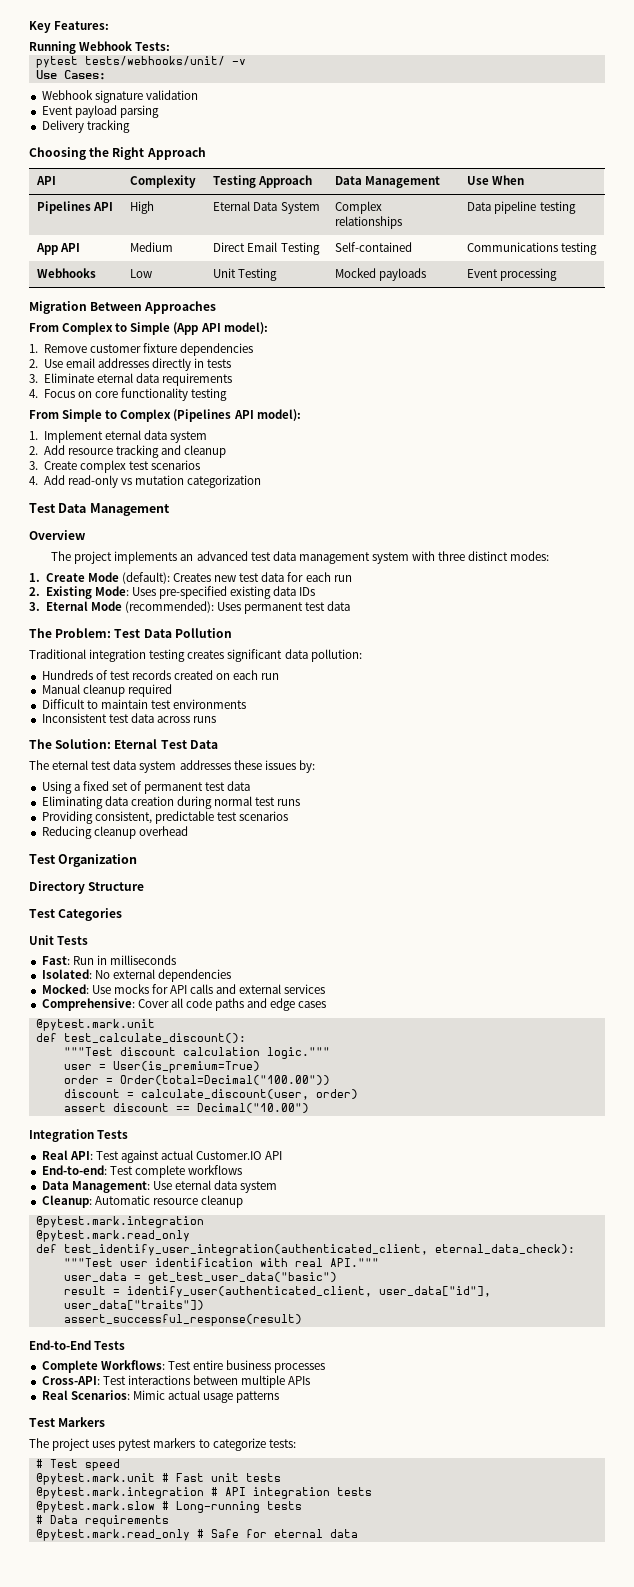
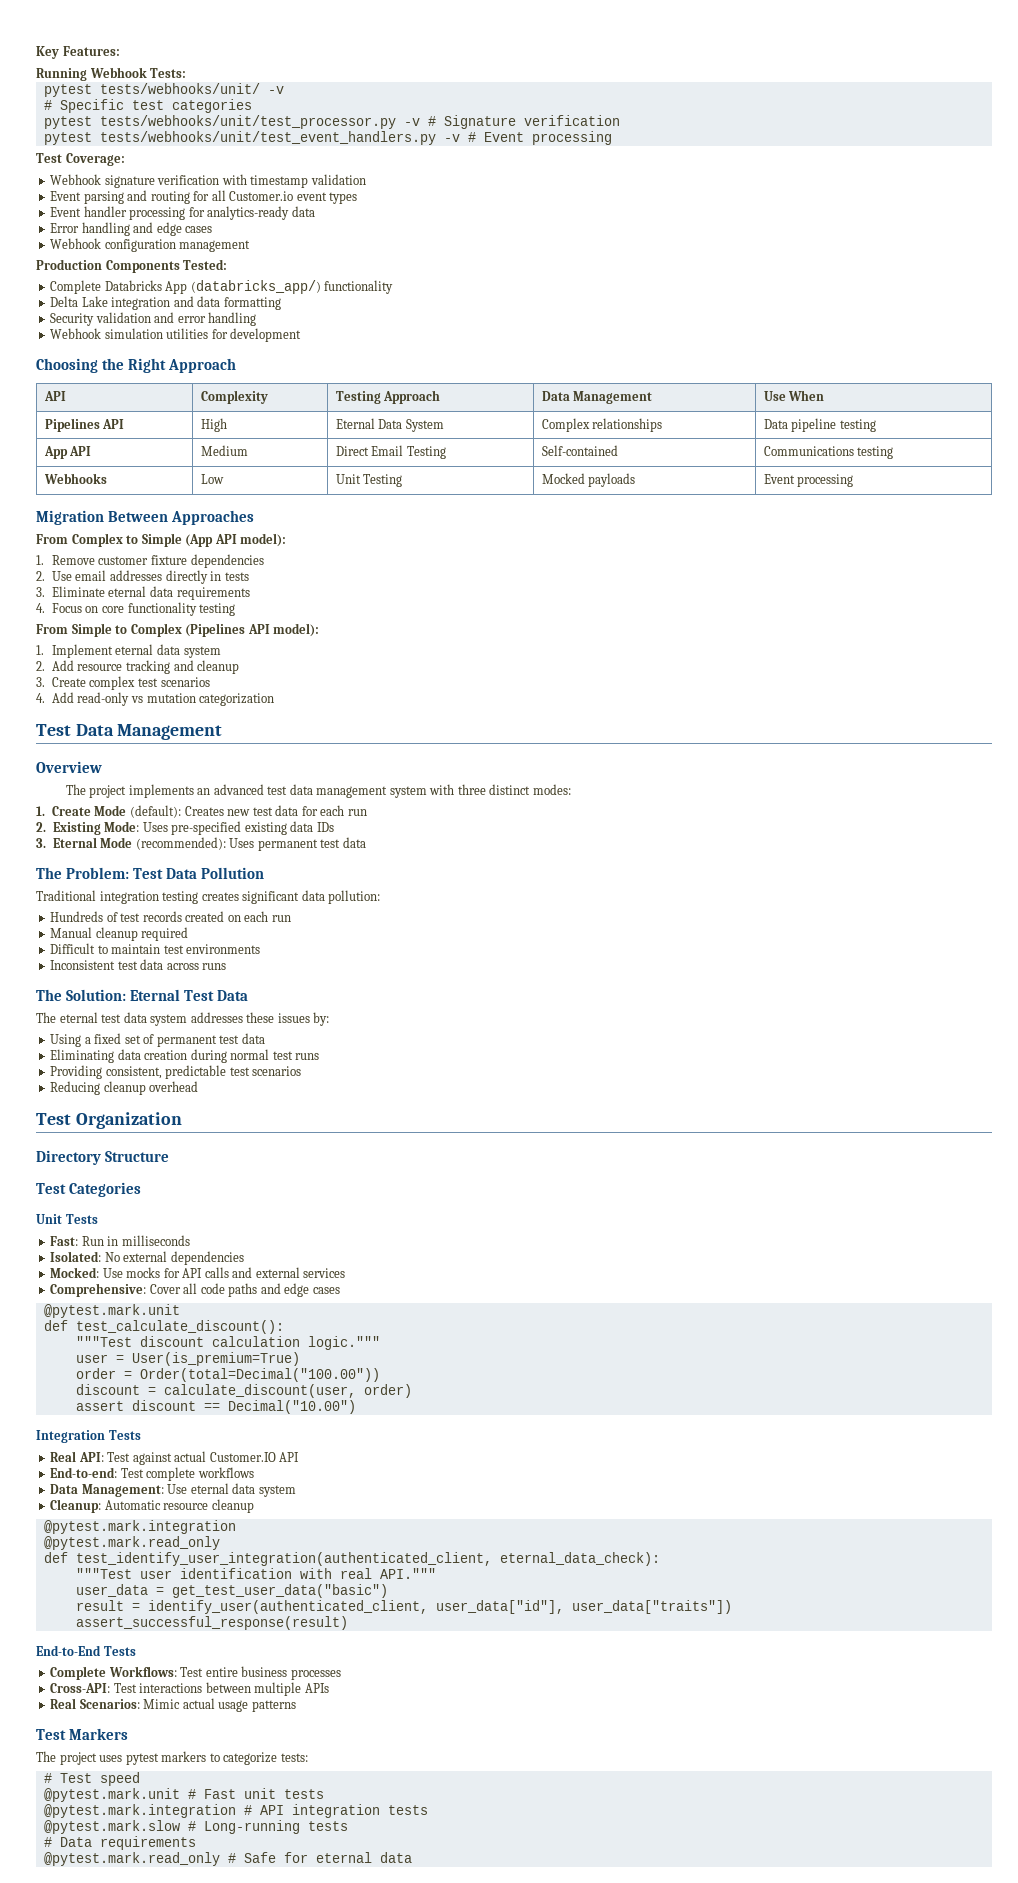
- Use Cases:
+ # Specific test categories
+ pytest tests/webhooks/unit/test_processor.py -v # Signature verification
+ pytest tests/webhooks/unit/test_event_handlers.py -v # Event processing
+ Test Coverage:
- Webhook signature validation
+ Webhook signature verification with timestamp validation
- Event payload parsing
- Delivery tracking
+ Event parsing and routing for all Customer.io event types
+ Event handler processing for analytics-ready data
+ Error handling and edge cases
+ Webhook configuration management
+ Production Components Tested:
+ Complete Databricks App (databricks_app/) functionality
+ Delta Lake integration and data formatting
+ Security validation and error handling
+ Webhook simulation utilities for development

